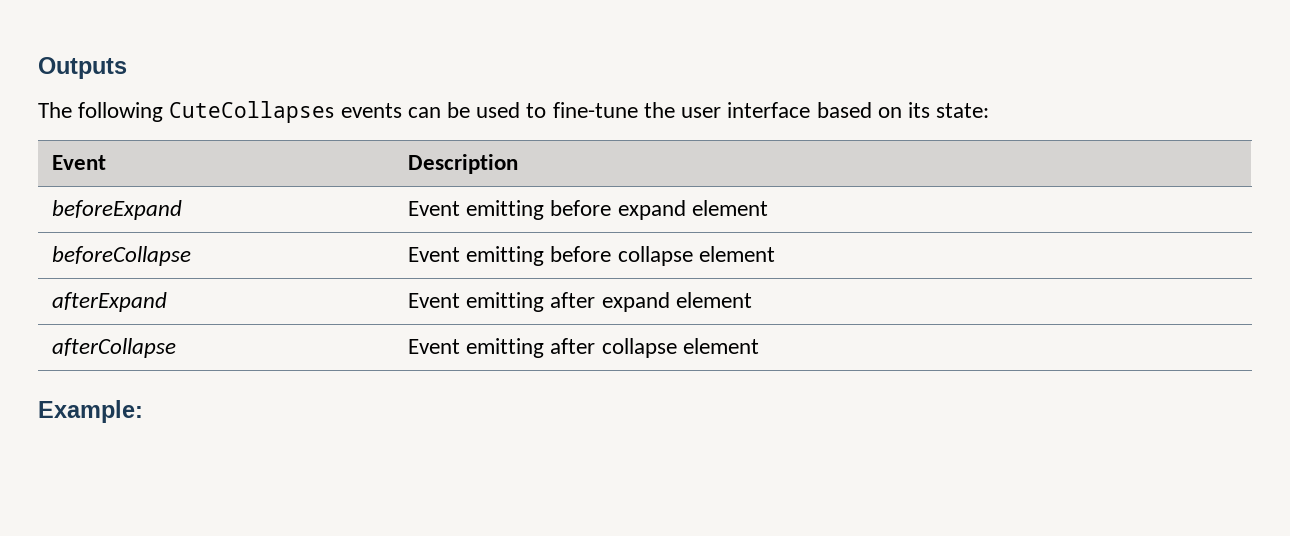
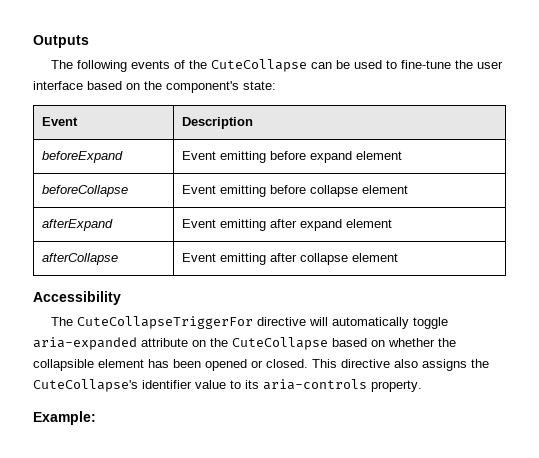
- The following CuteCollapses events can be used to fine-tune the user interface based on its state:
+ The following events of the CuteCollapse can be used to fine-tune the user interface based on the component's state:
+ Accessibility
+ The CuteCollapseTriggerFor directive will automatically toggle aria-expanded attribute on the CuteCollapse based on whether the collapsible element has been opened or closed. This directive also assigns the CuteCollapse's identifier value to its aria-controls property.

